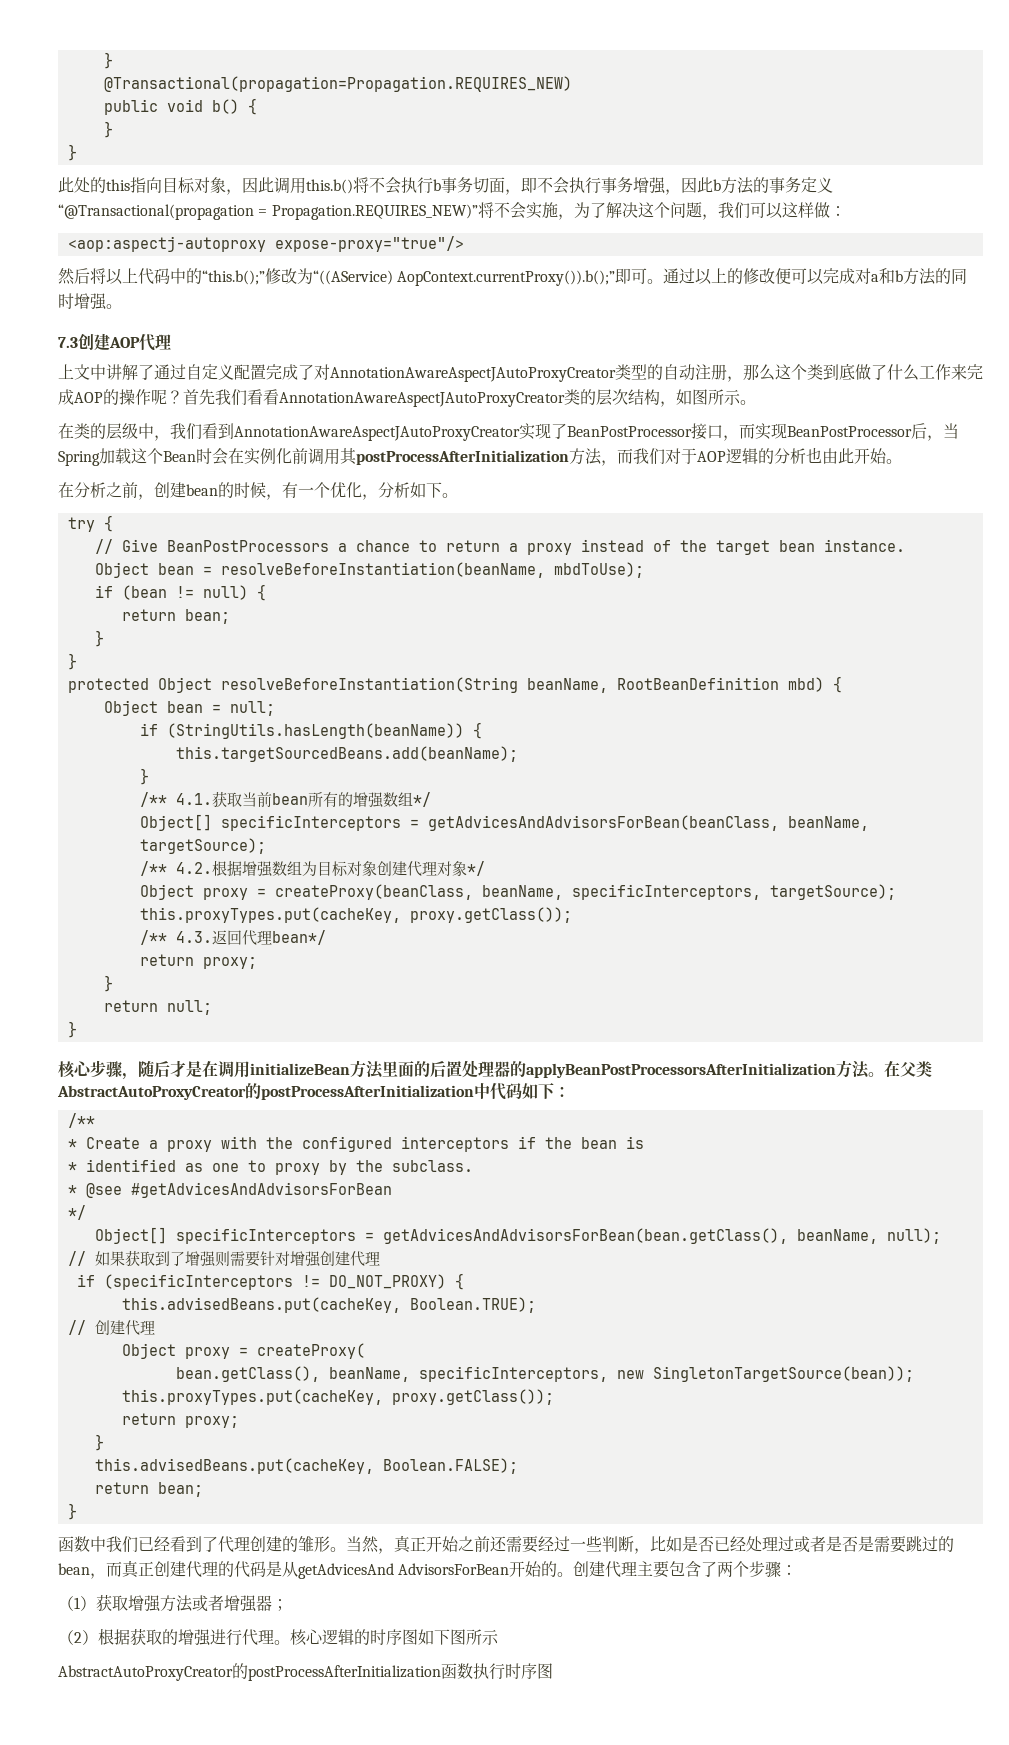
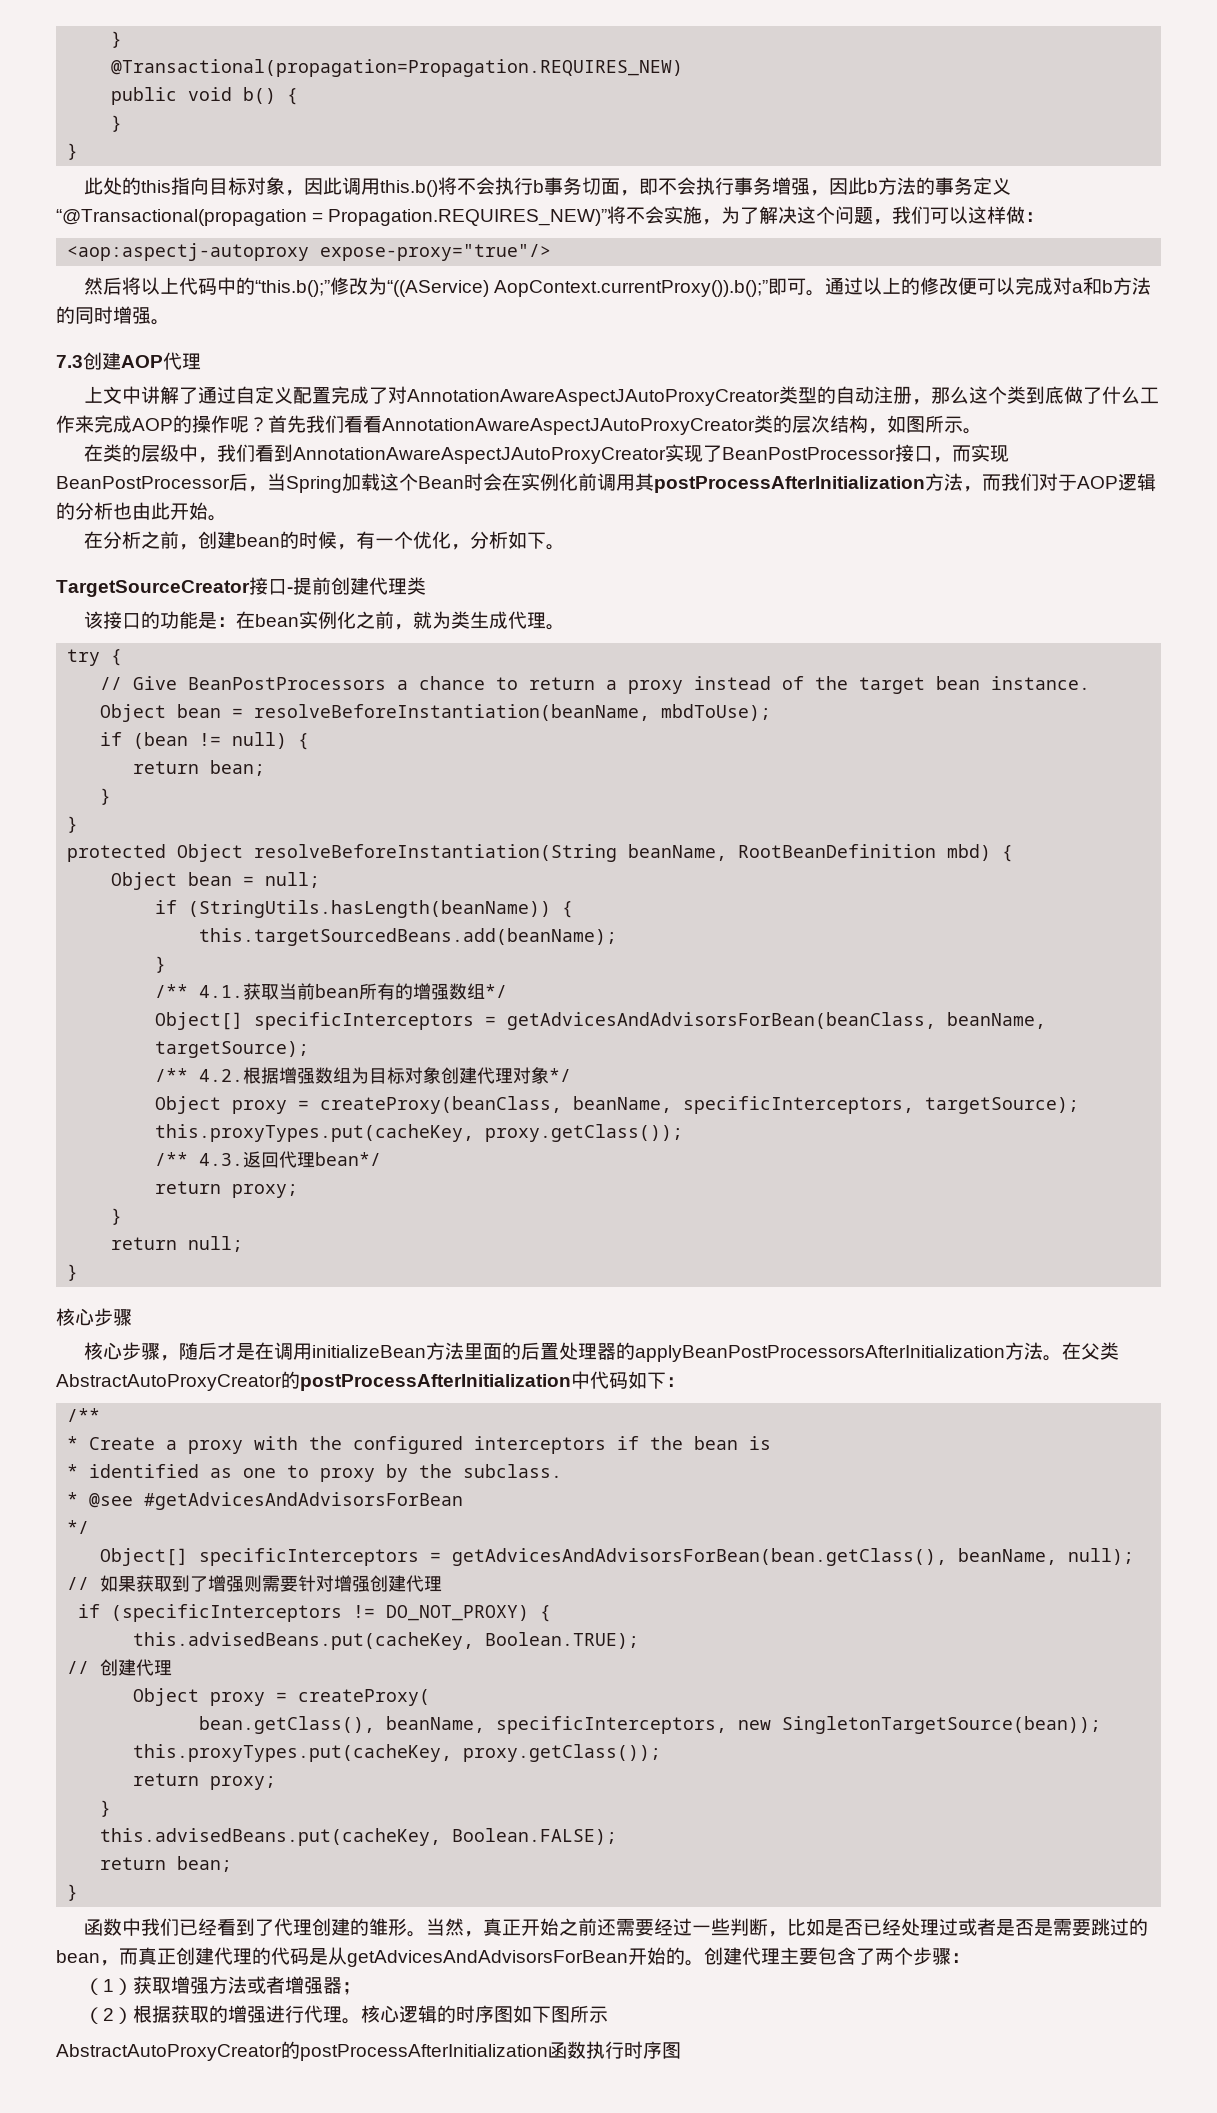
+ TargetSourceCreator接口-提前创建代理类
+ 该接口的功能是：在bean实例化之前，就为类生成代理。
  return null;
  }
+ 核心步骤
- 当然，真正开始之前还需要经过一些判断，比如是否已经处理过或者是否是需要跳过的bean，而真正创建代理的代码是从getAdvicesAnd AdvisorsForBean开始的。
+ 当然，真正开始之前还需要经过一些判断，比如是否已经处理过或者是否是需要跳过的bean，而真正创建代理的代码是从getAdvicesAndAdvisorsForBean开始的。

